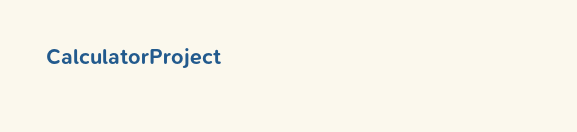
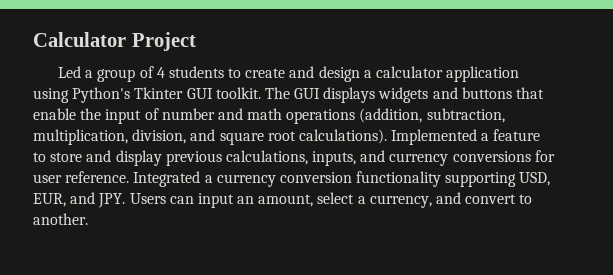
- CalculatorProject
+ Calculator Project
+ Led a group of 4 students to create and design a calculator application using Python's Tkinter GUI toolkit. The GUI displays widgets and buttons that enable the input of number and math operations (addition, subtraction, multiplication, division, and square root calculations). Implemented a feature to store and display previous calculations, inputs, and currency conversions for user reference. Integrated a currency conversion functionality supporting USD, EUR, and JPY. Users can input an amount, select a currency, and convert to another.

